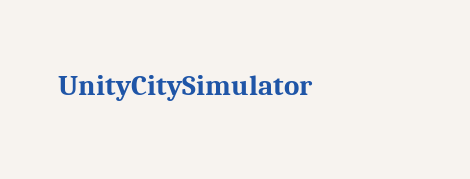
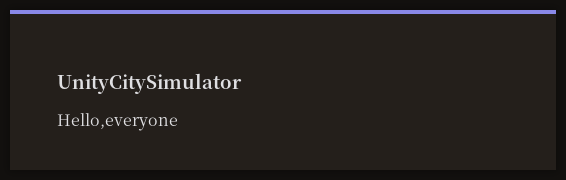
+ Hello,everyone

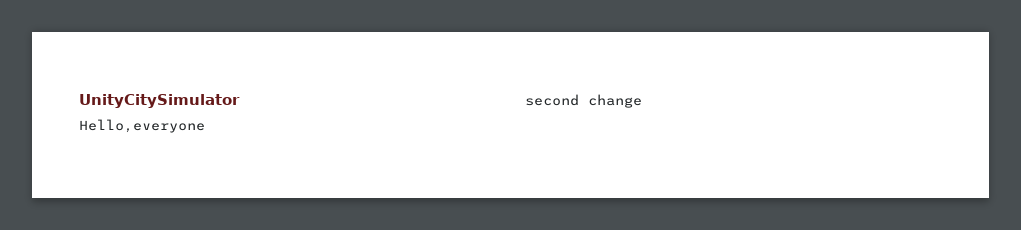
+ second change

